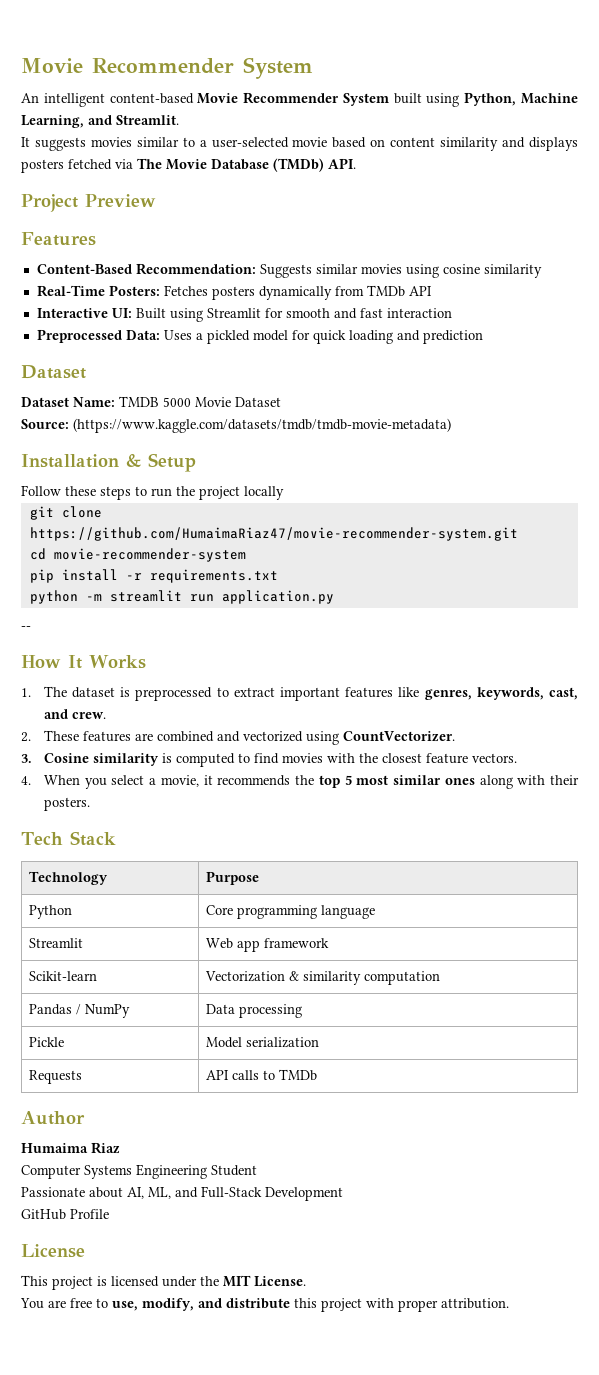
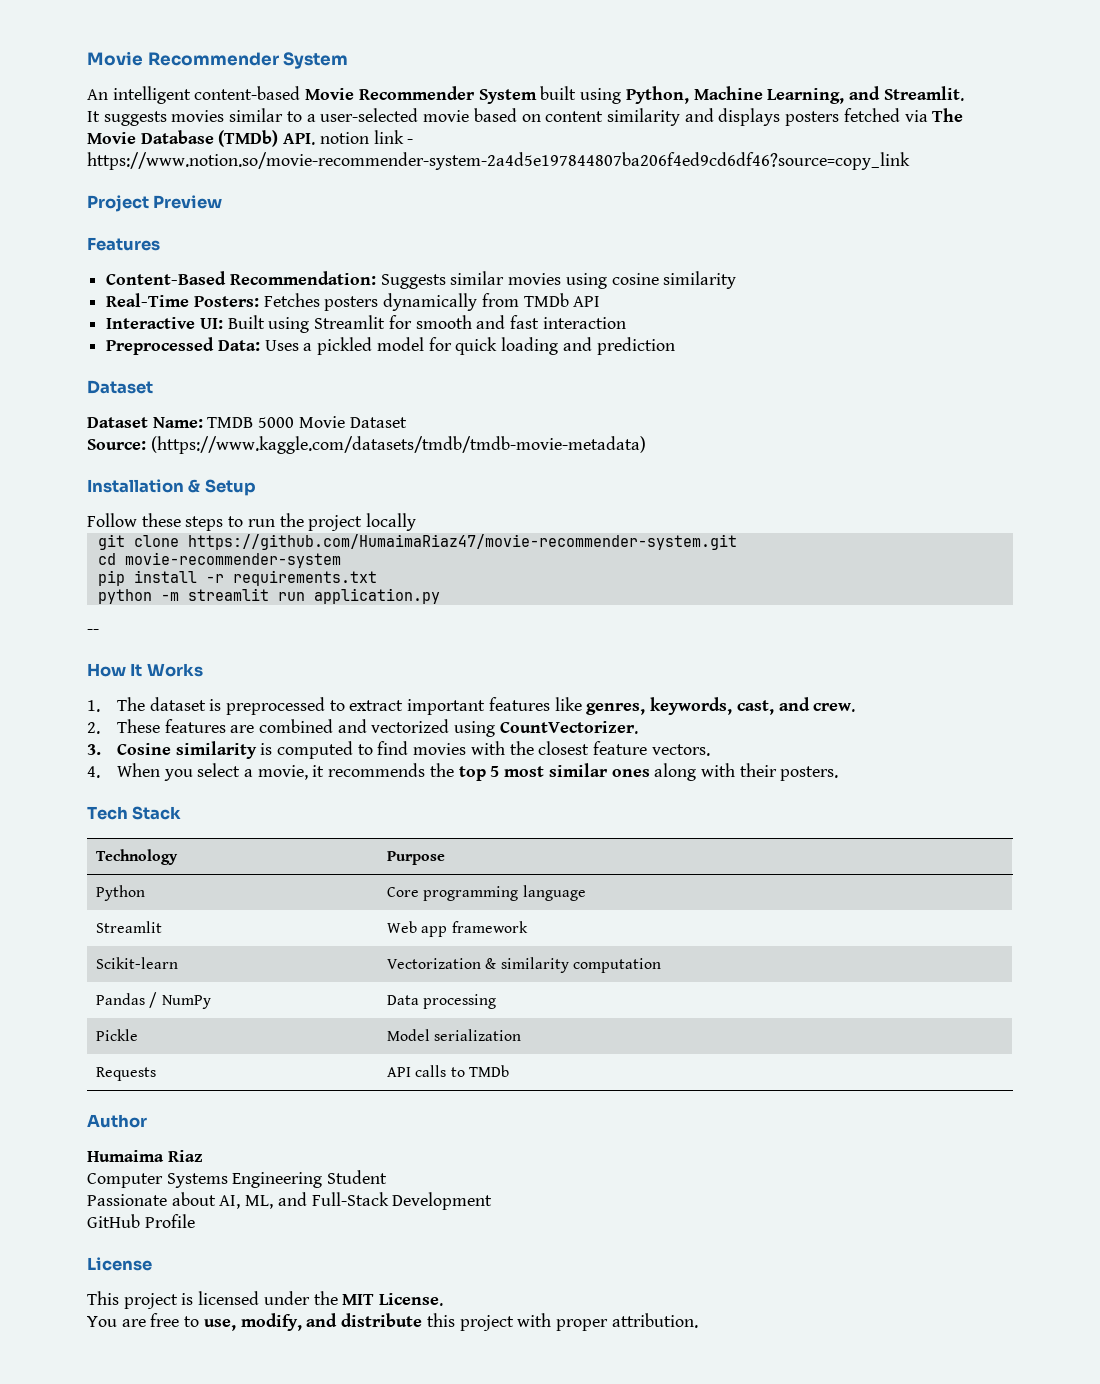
- It suggests movies similar to a user-selected movie based on content similarity and displays posters fetched via The Movie Database (TMDb) API.
+ It suggests movies similar to a user-selected movie based on content similarity and displays posters fetched via The Movie Database (TMDb) API. notion link - https://www.notion.so/movie-recommender-system-2a4d5e197844807ba206f4ed9cd6df46?source=copy_link

